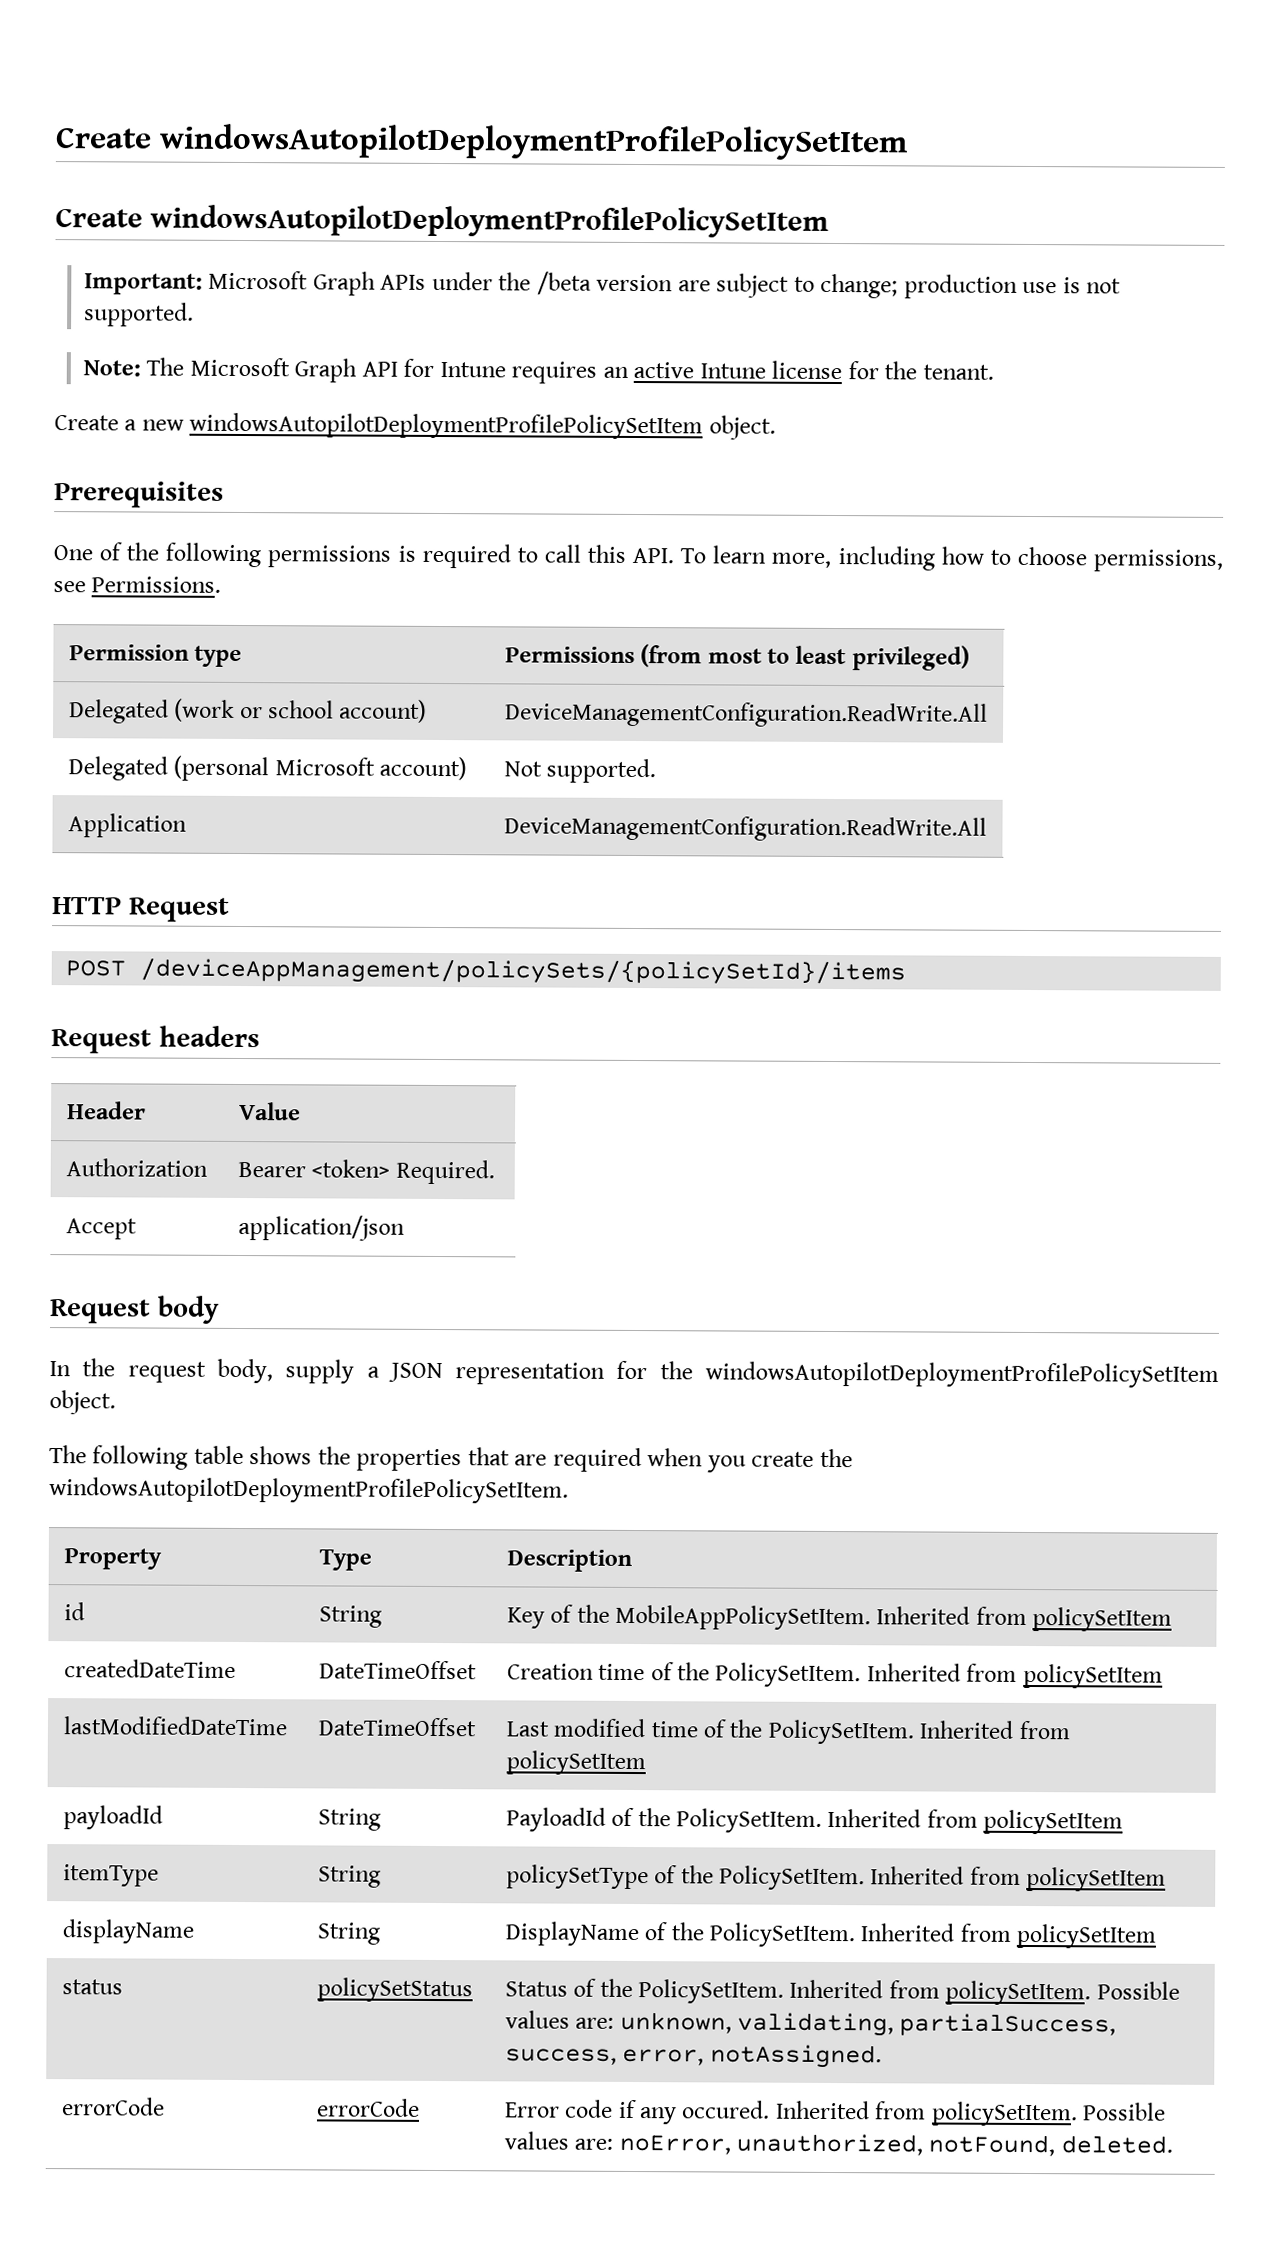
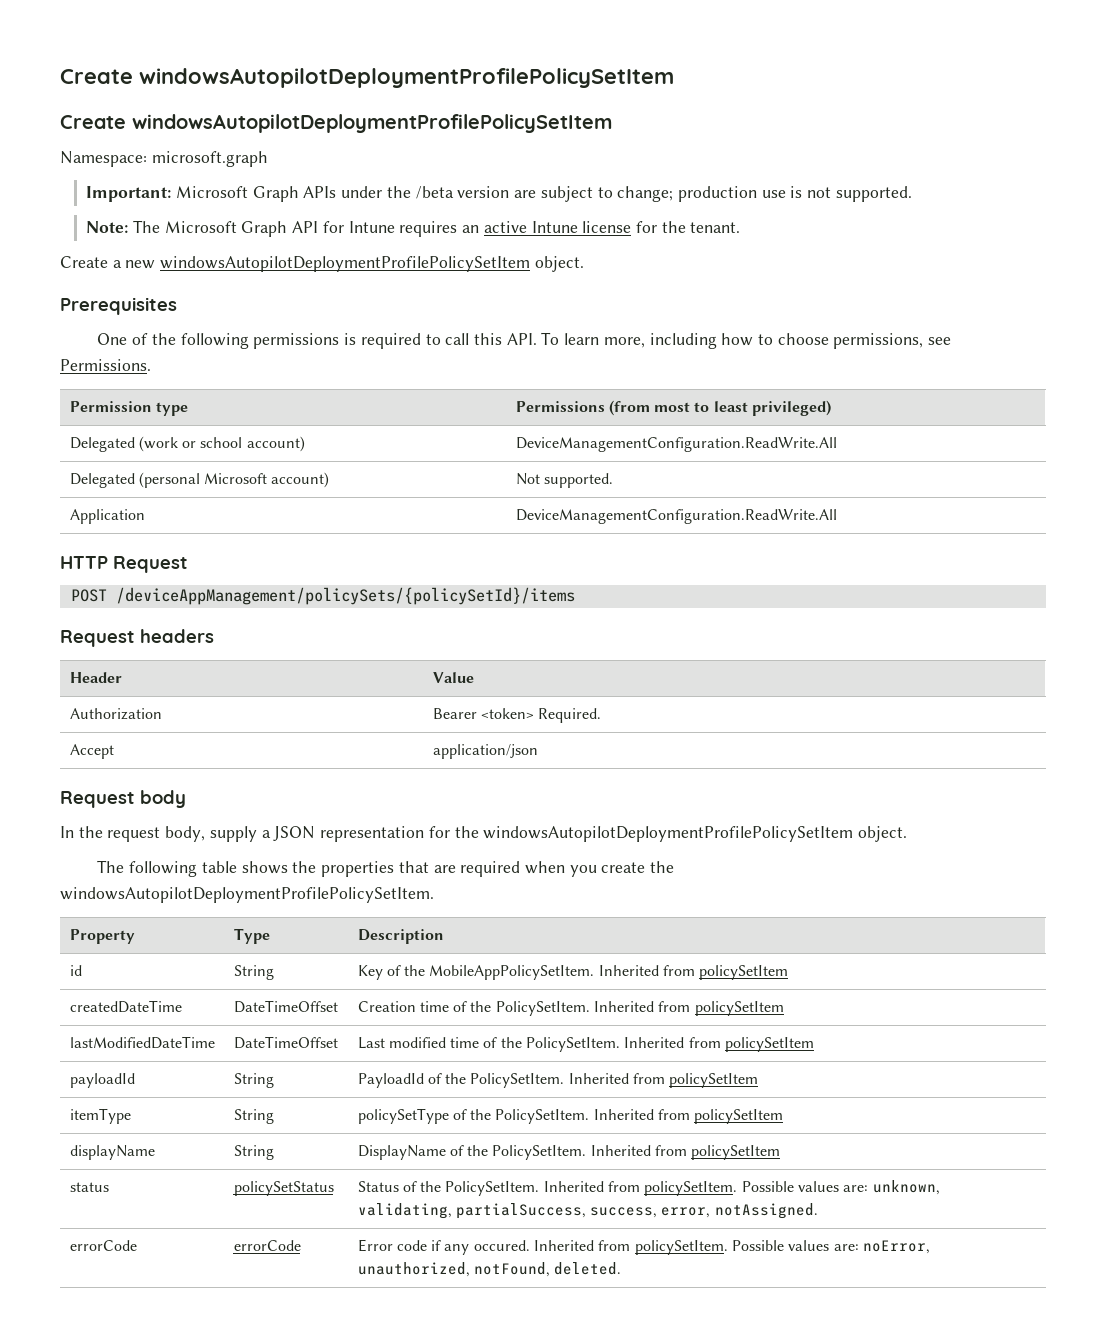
+ Namespace: microsoft.graph

